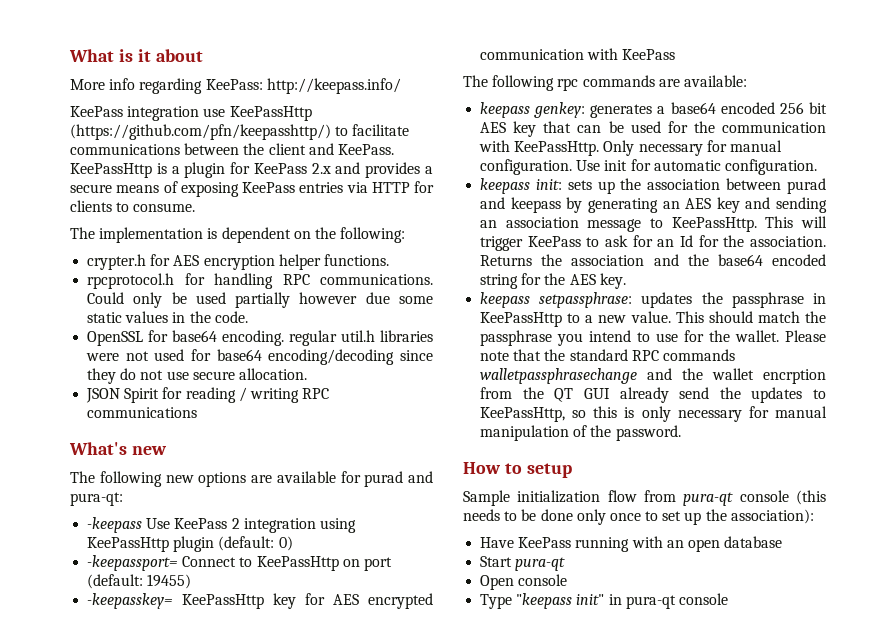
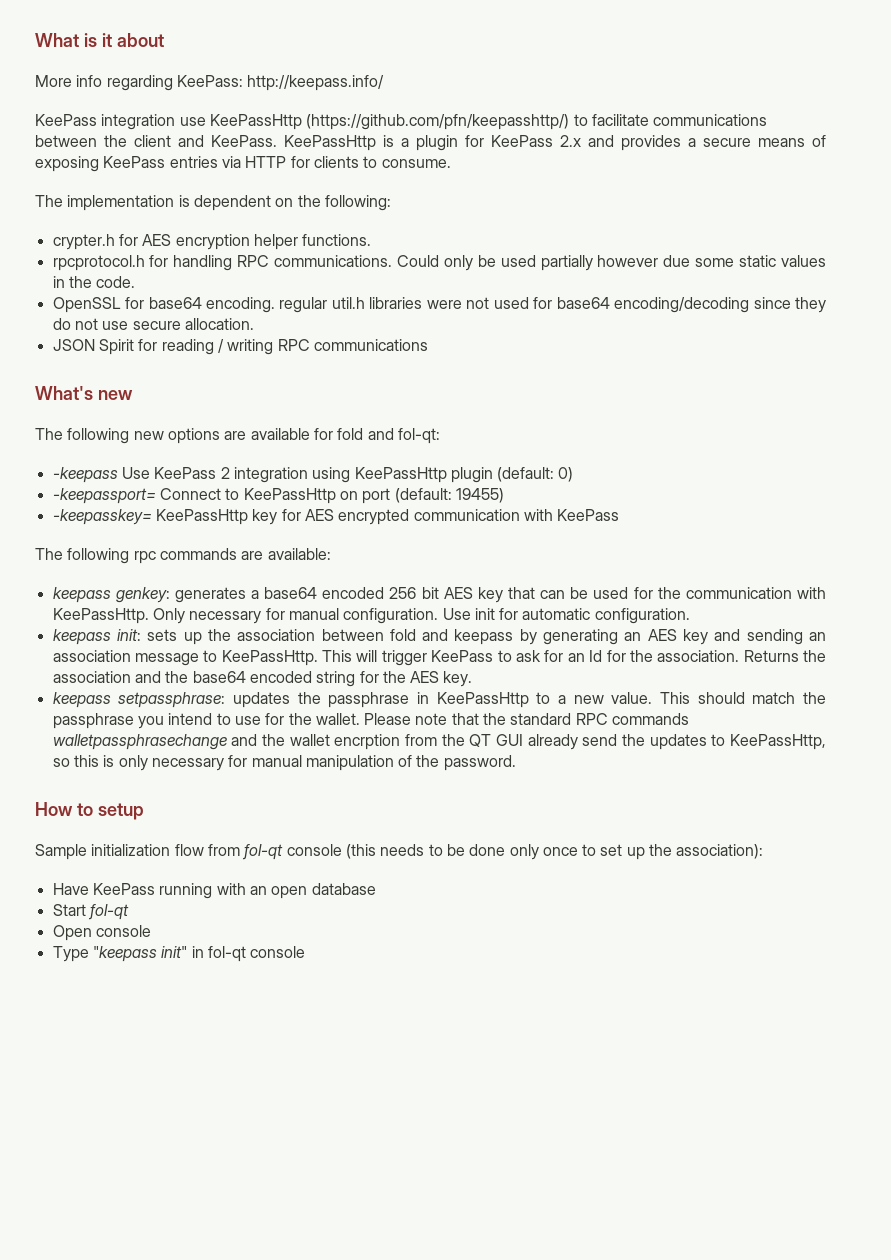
- The following new options are available for purad and pura-qt:
+ The following new options are available for fold and fol-qt:
- keepass init: sets up the association between purad and keepass by generating an AES key and sending an association message to KeePassHttp.
+ keepass init: sets up the association between fold and keepass by generating an AES key and sending an association message to KeePassHttp.
- Sample initialization flow from pura-qt console (this needs to be done only once to set up the association):
+ Sample initialization flow from fol-qt console (this needs to be done only once to set up the association):
- Start pura-qt
+ Start fol-qt
- Type "keepass init" in pura-qt console
+ Type "keepass init" in fol-qt console

